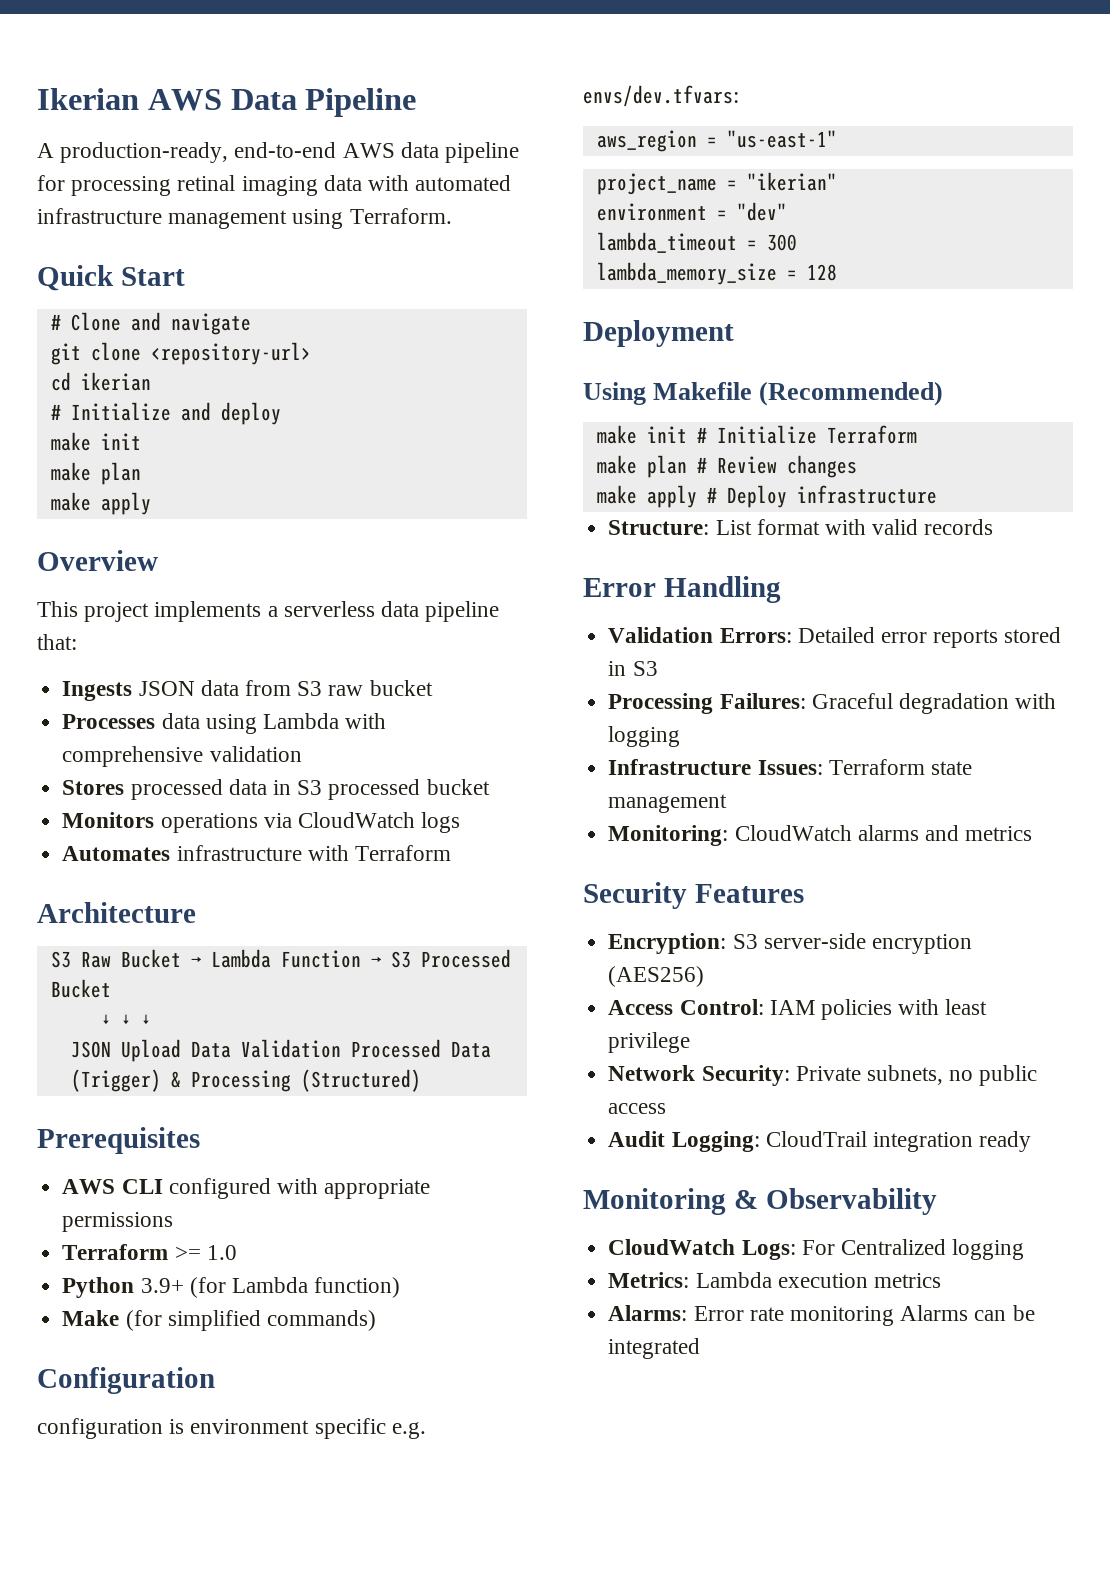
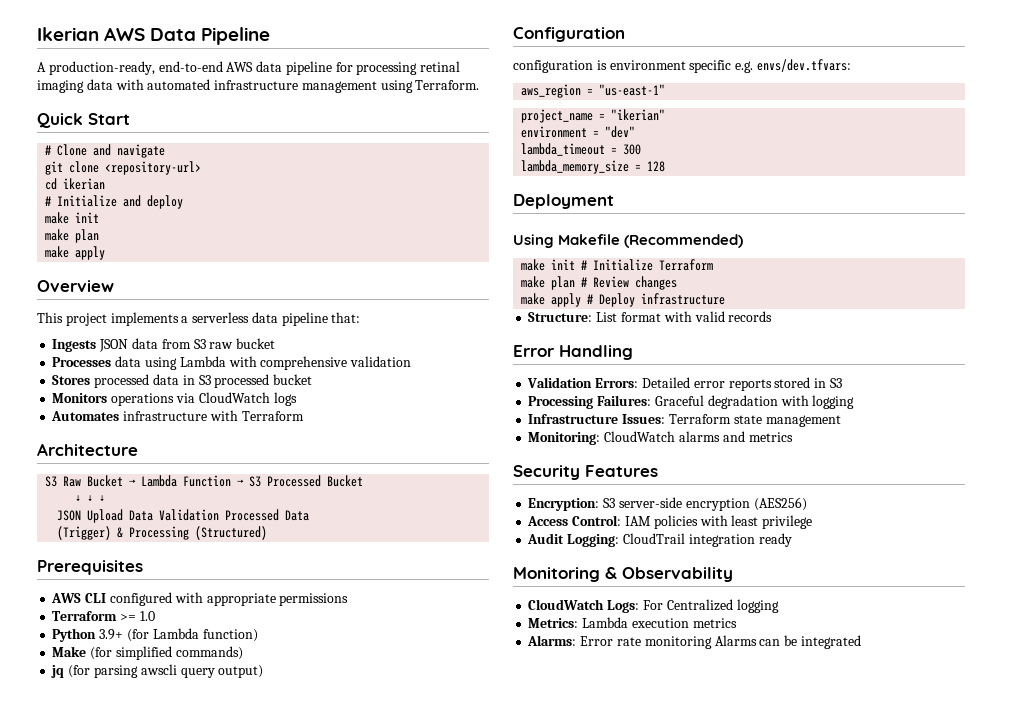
+ jq (for parsing awscli query output)
- Network Security: Private subnets, no public access

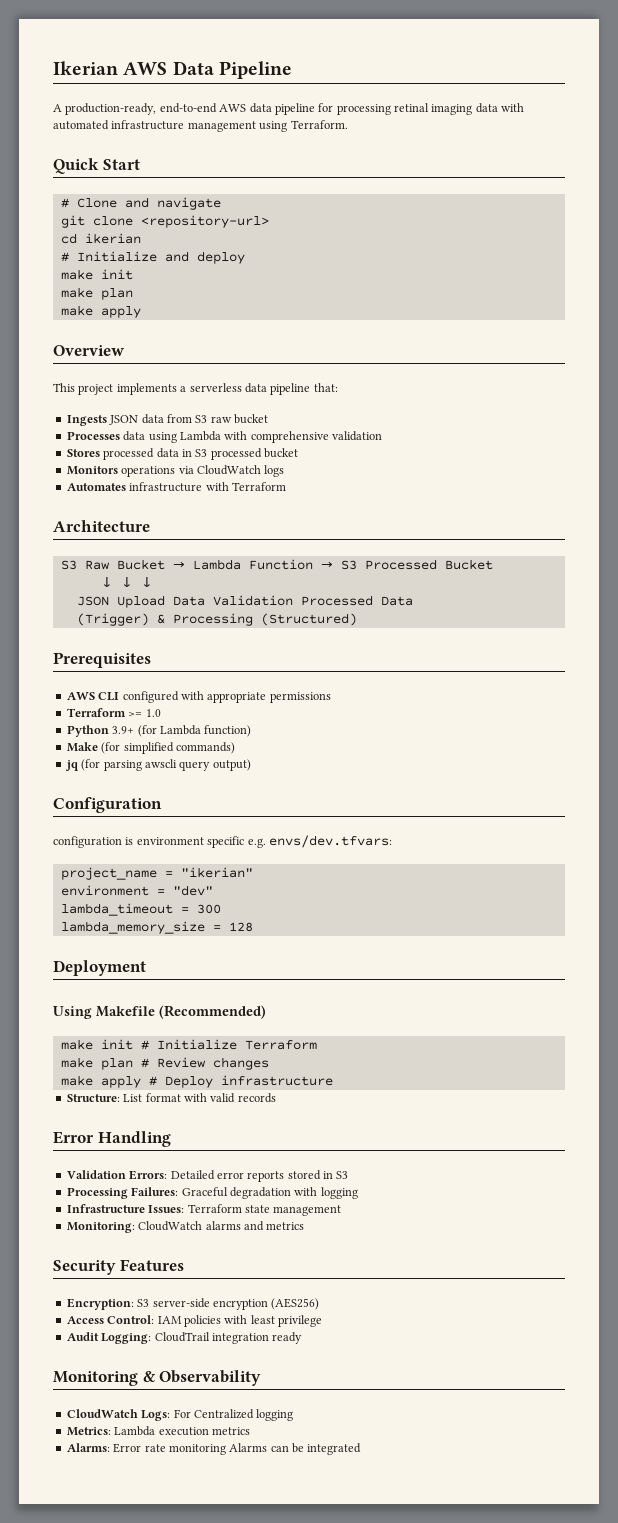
- aws_region = "us-east-1"

